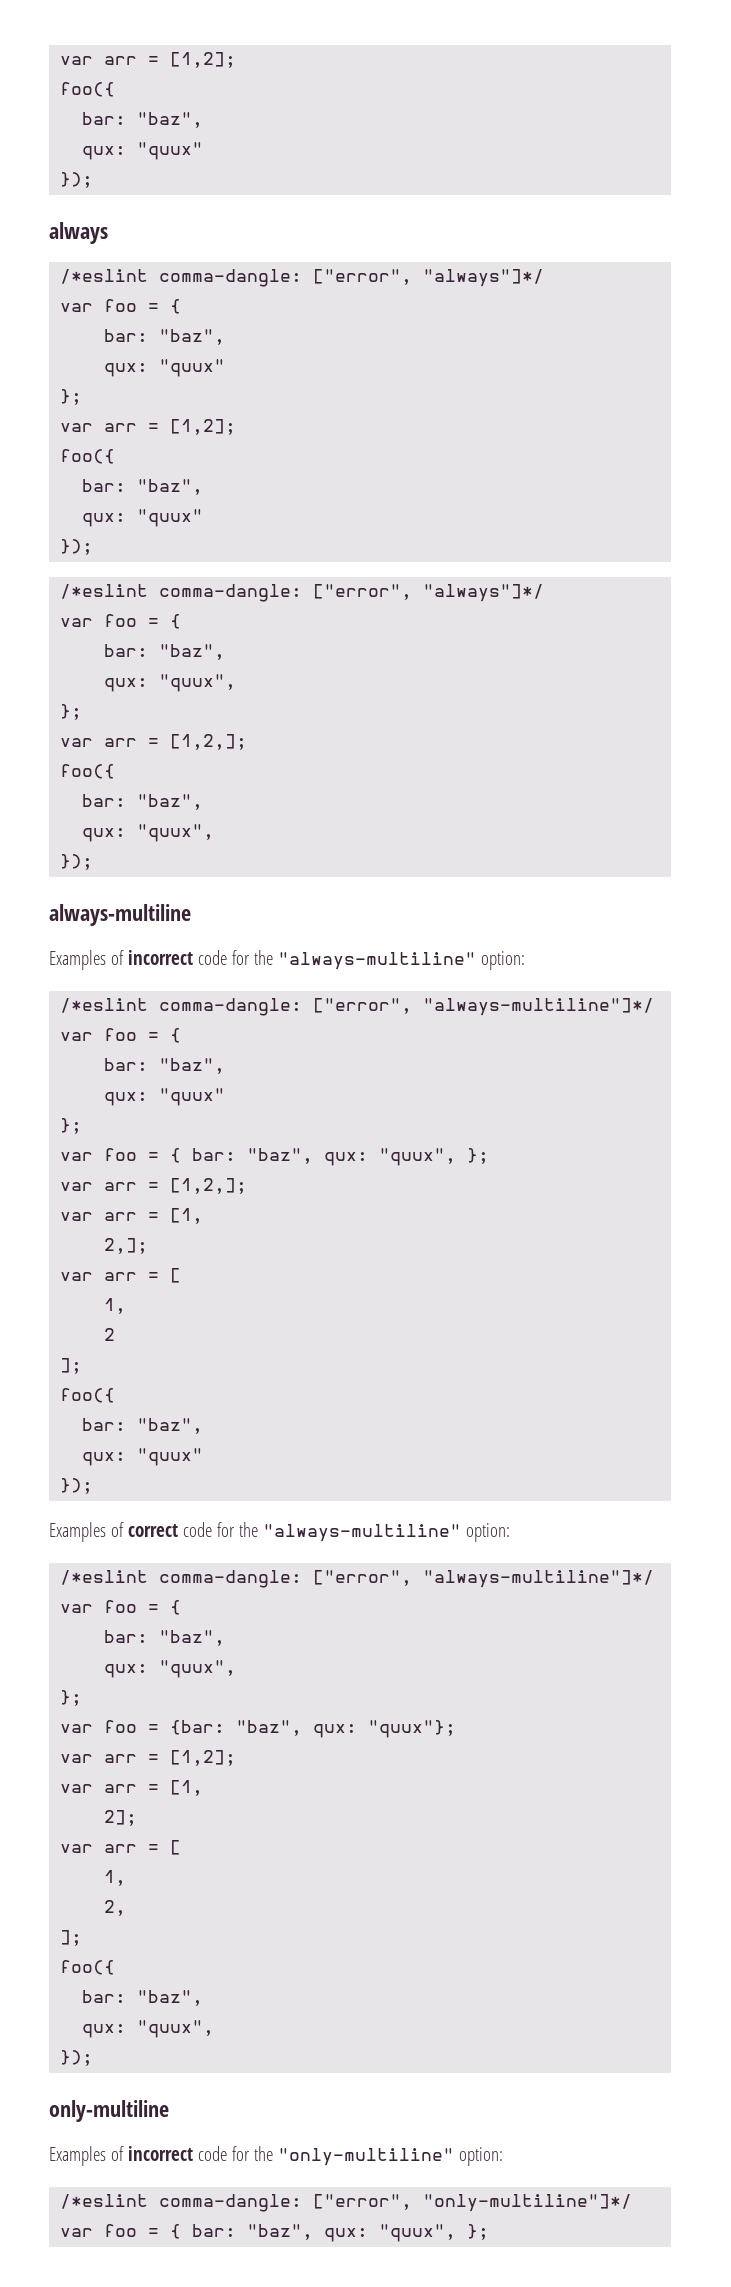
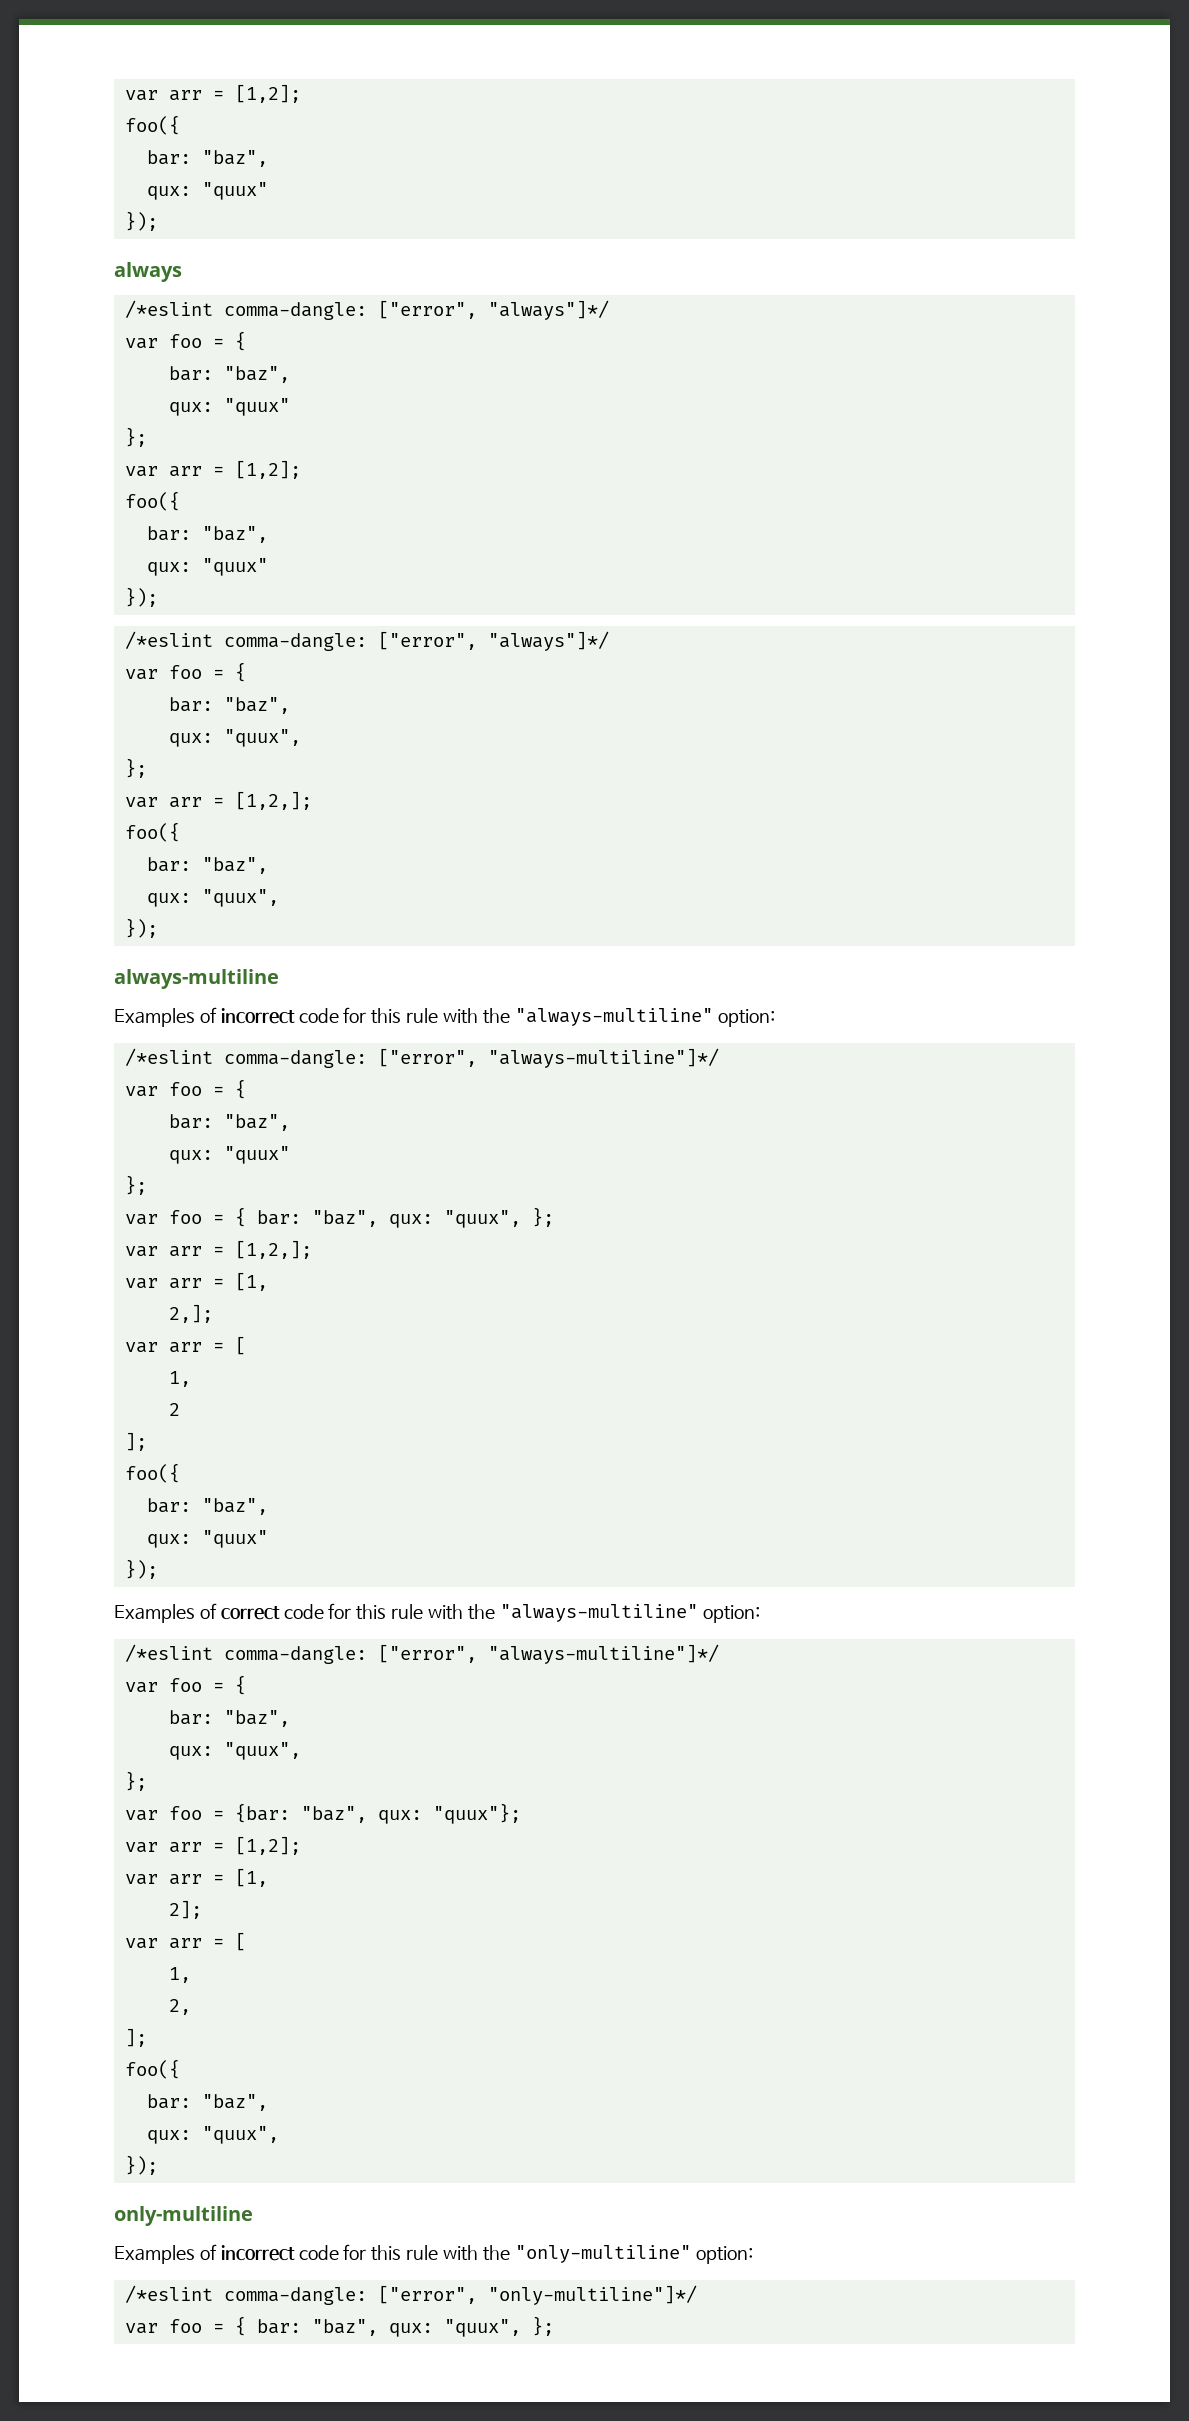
- Examples of incorrect code for the "always-multiline" option:
+ Examples of incorrect code for this rule with the "always-multiline" option:
- Examples of correct code for the "always-multiline" option:
+ Examples of correct code for this rule with the "always-multiline" option:
- Examples of incorrect code for the "only-multiline" option:
+ Examples of incorrect code for this rule with the "only-multiline" option:

